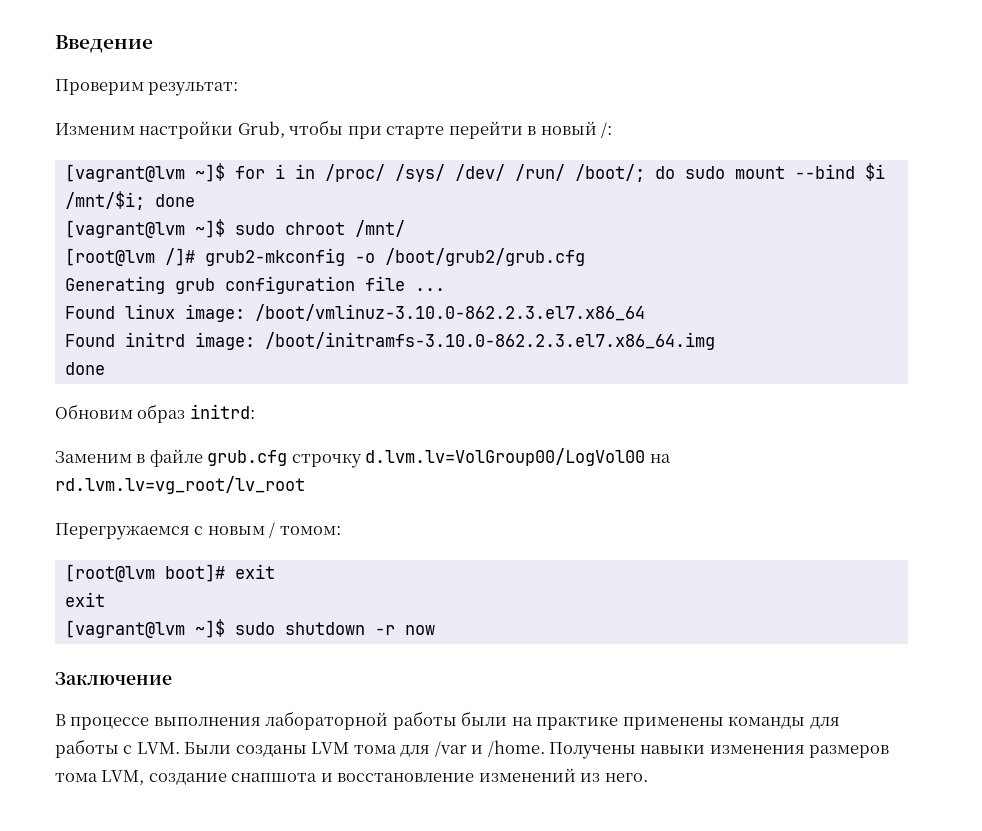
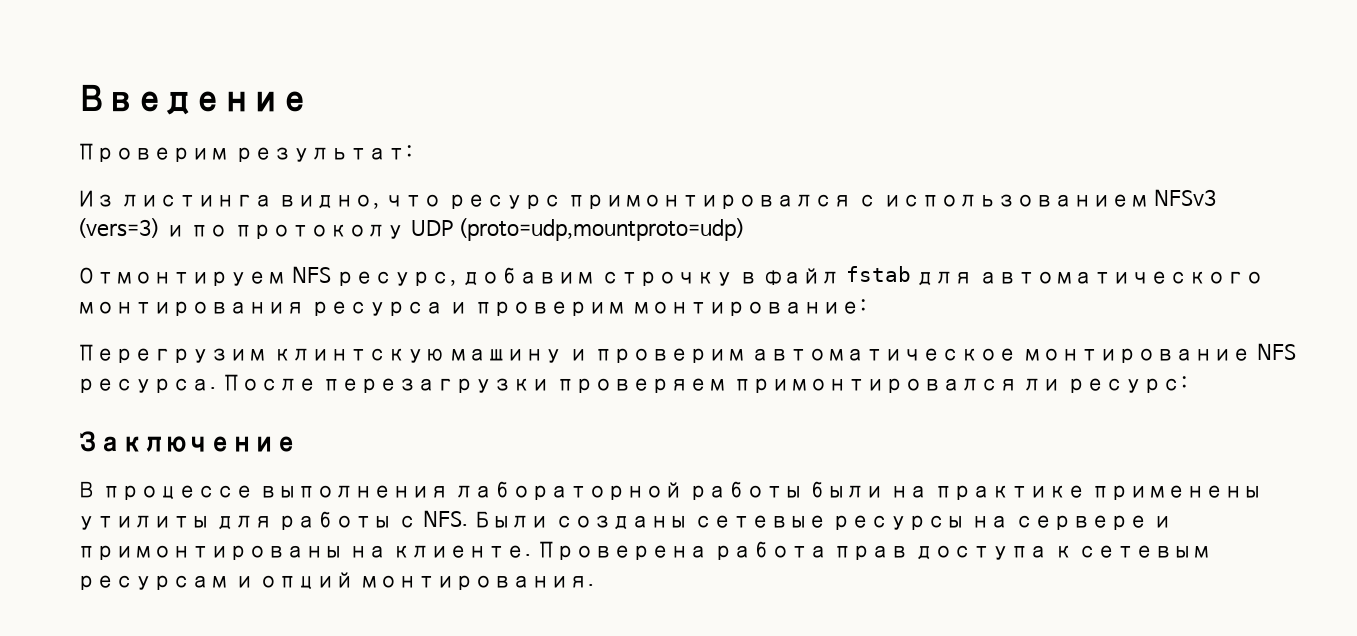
- Изменим настройки Grub, чтобы при старте перейти в новый /:
- [vagrant@lvm ~]$ for i in /proc/ /sys/ /dev/ /run/ /boot/; do sudo mount --bind $i /mnt/$i; done
- [vagrant@lvm ~]$ sudo chroot /mnt/
- [root@lvm /]# grub2-mkconfig -o /boot/grub2/grub.cfg
- Generating grub configuration file ...
- Found linux image: /boot/vmlinuz-3.10.0-862.2.3.el7.x86_64
- Found initrd image: /boot/initramfs-3.10.0-862.2.3.el7.x86_64.img
- done
- Обновим образ initrd:
- Заменим в файле grub.cfg строчку d.lvm.lv=VolGroup00/LogVol00 на rd.lvm.lv=vg_root/lv_root
- Перегружаемся с новым / томом:
- [root@lvm boot]# exit
- exit
- [vagrant@lvm ~]$ sudo shutdown -r now
+ Из листинга видно, что ресурс примонтировался с использованием NFSv3 (vers=3) и по протоколу UDP (proto=udp,mountproto=udp)
+ Отмонтируем NFS ресурс, добавим строчку в файл fstab для автоматического монтирования ресурса и проверим монтирование:
+ Перегрузим клинтскую машину и проверим автоматическое монтирование NFS ресурса. После перезагрузки проверяем примонтировался ли ресурс:
- В процессе выполнения лабораторной работы были на практике применены команды для работы с LVM. Были созданы LVM тома для /var и /home. Получены навыки изменения размеров тома LVM, создание снапшота и восстановление изменений из него.
+ В процессе выполнения лабораторной работы были на практике применены утилиты для работы с NFS. Были созданы сетевые ресурсы на сервере и примонтированы на клиенте. Проверена работа прав доступа к сетевым ресурсам и опций монтирования.

